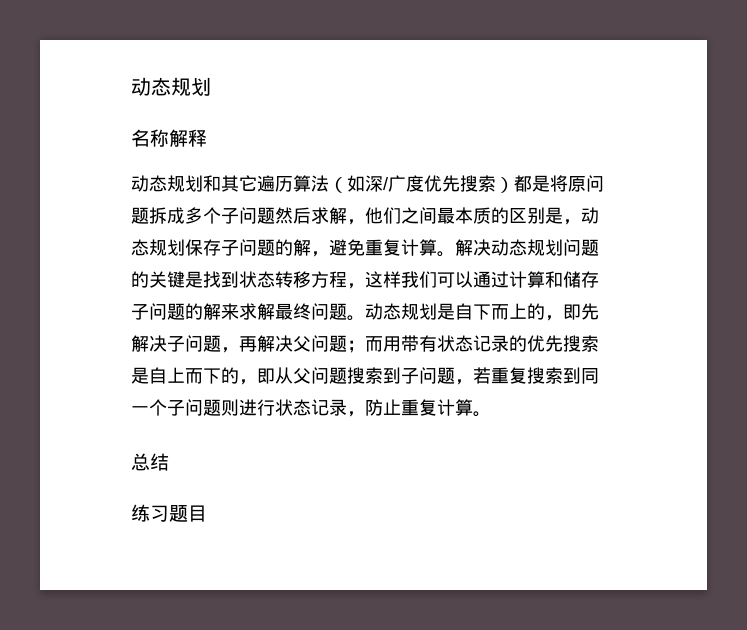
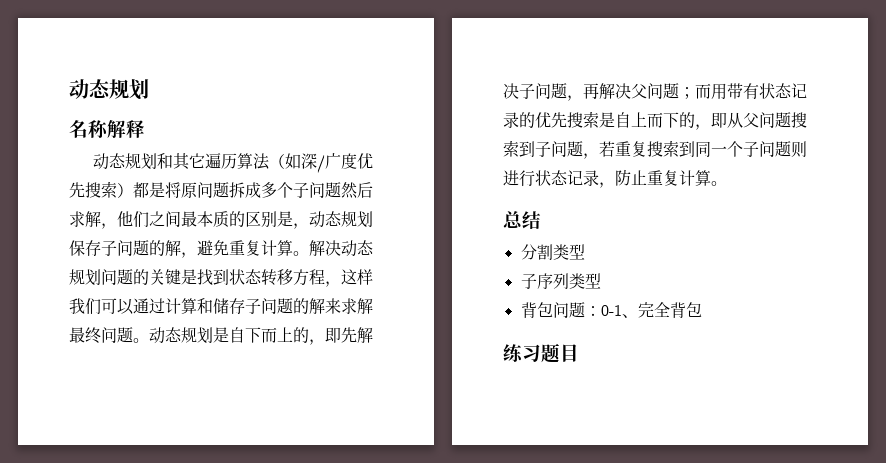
+ 分割类型
+ 子序列类型
+ 背包问题：0-1、完全背包

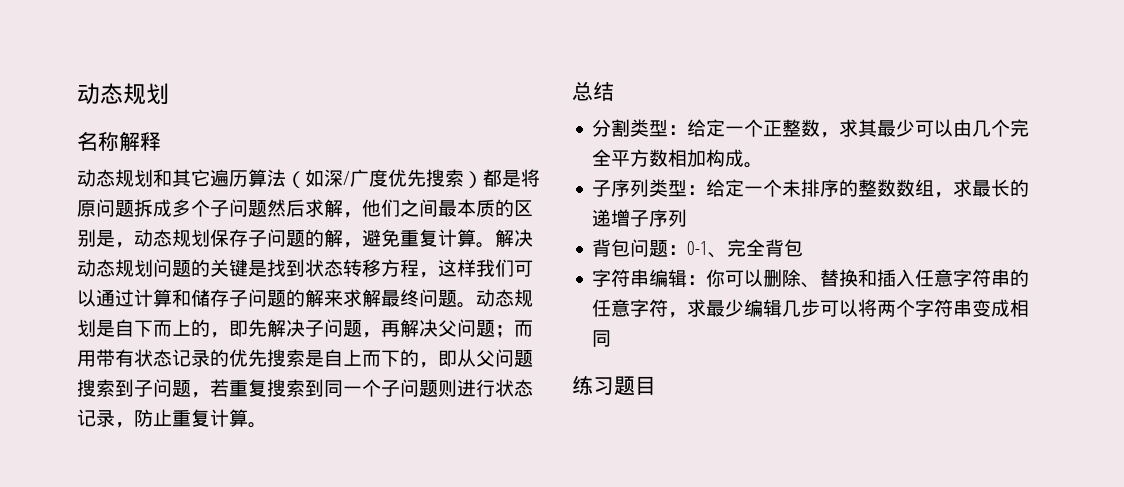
- 分割类型
- 子序列类型
+ 分割类型：给定一个正整数，求其最少可以由几个完全平方数相加构成。
+ 子序列类型：给定一个未排序的整数数组，求最长的递增子序列
+ 字符串编辑：你可以删除、替换和插入任意字符串的任意字符，求最少编辑几步可以将两个字符串变成相同

